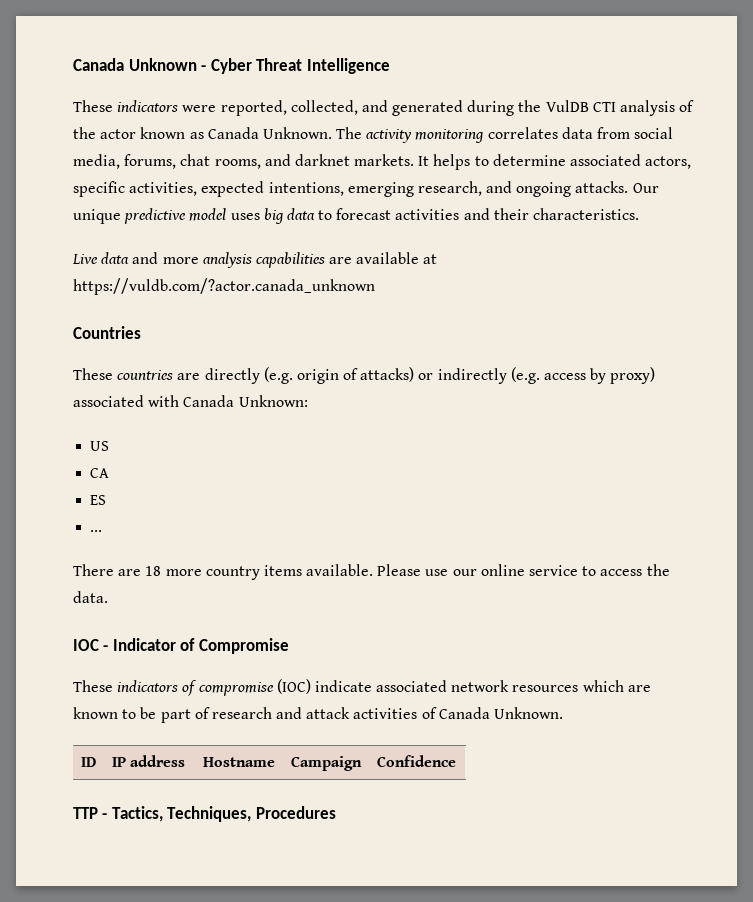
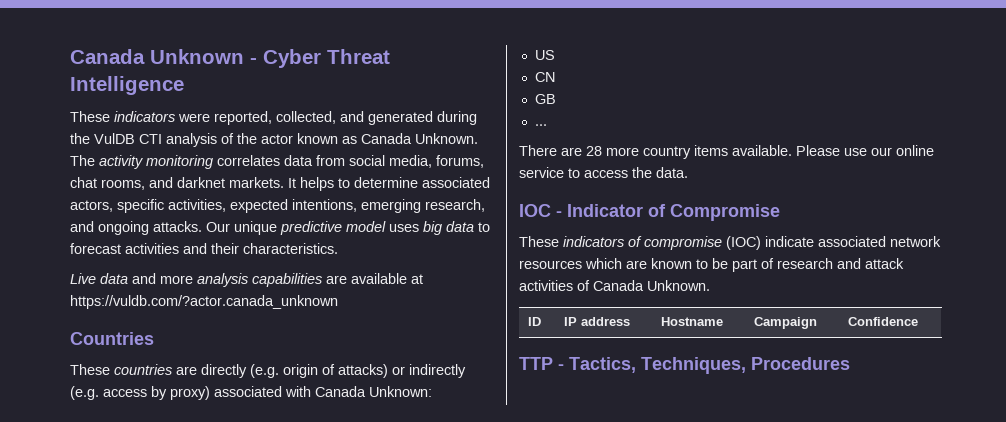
- CA
- ES
+ CN
+ GB
- There are 18 more country items available.
+ There are 28 more country items available.

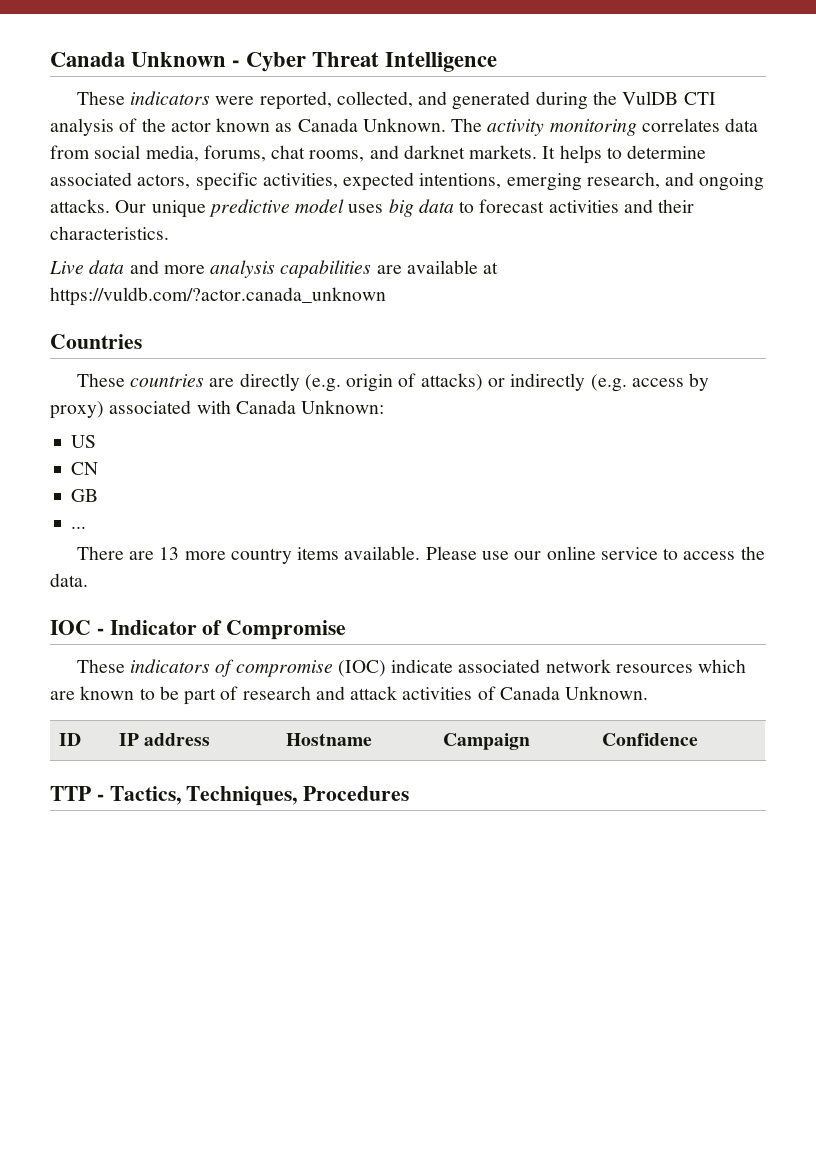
- There are 28 more country items available.
+ There are 13 more country items available.

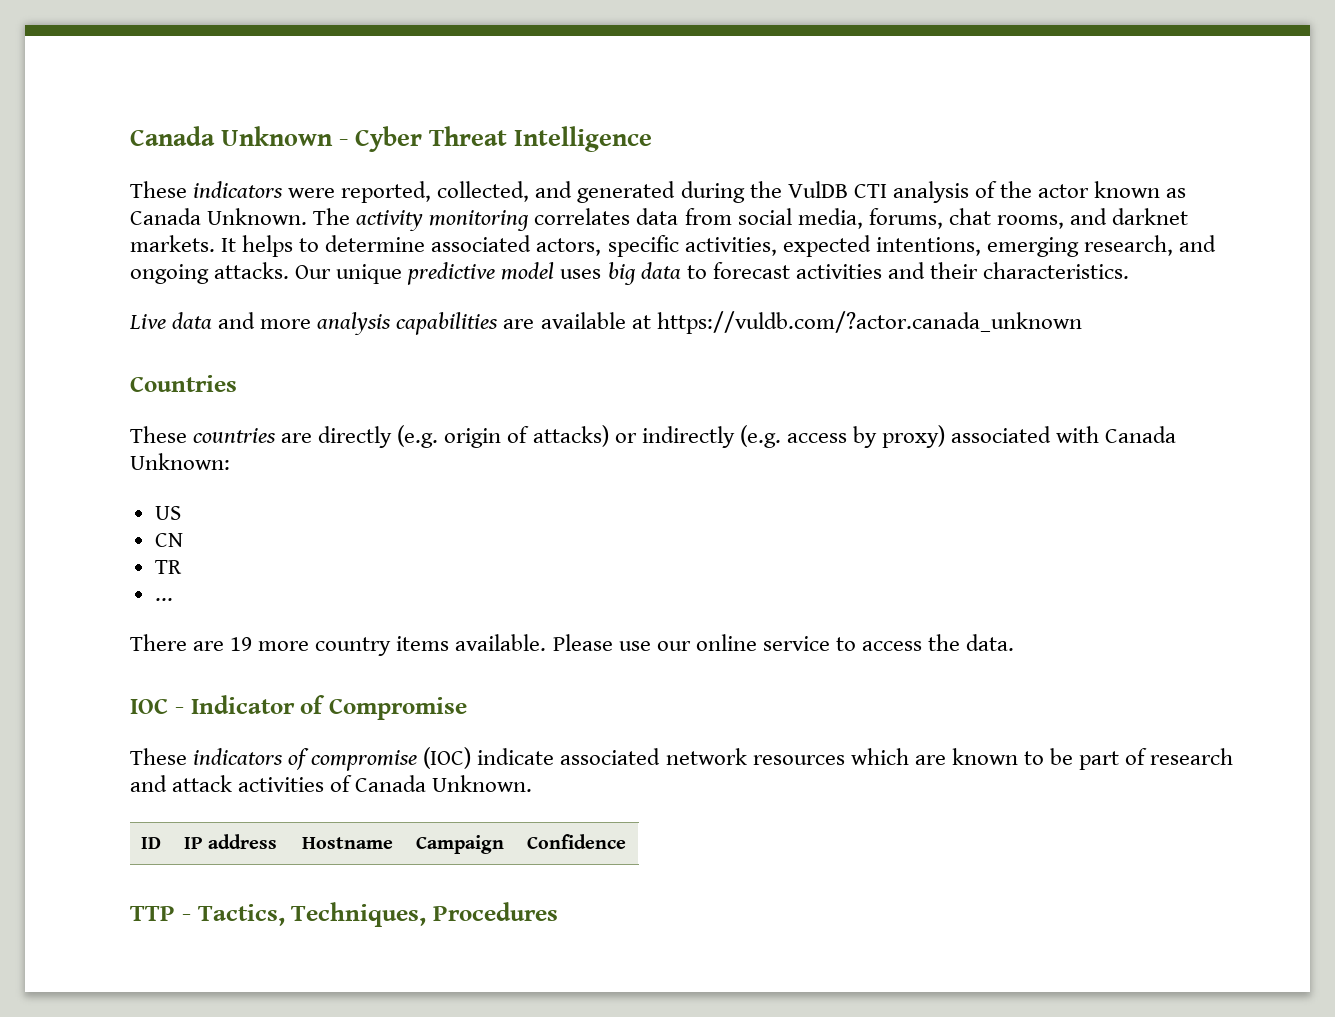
- GB
+ TR
- There are 13 more country items available.
+ There are 19 more country items available.

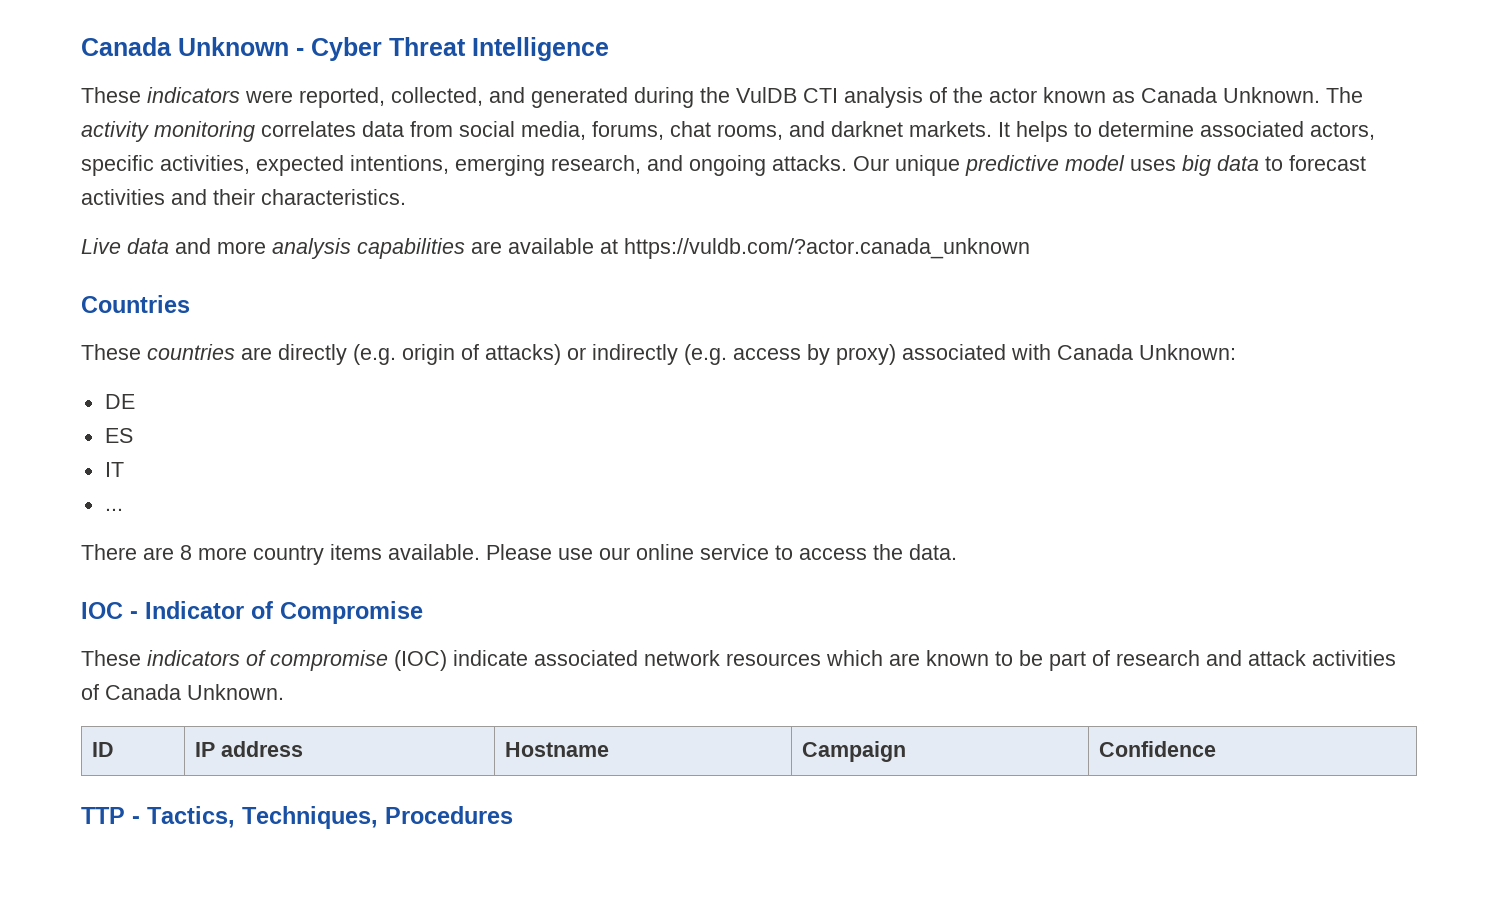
- US
- CN
- TR
+ DE
+ ES
+ IT
- There are 19 more country items available.
+ There are 8 more country items available.

